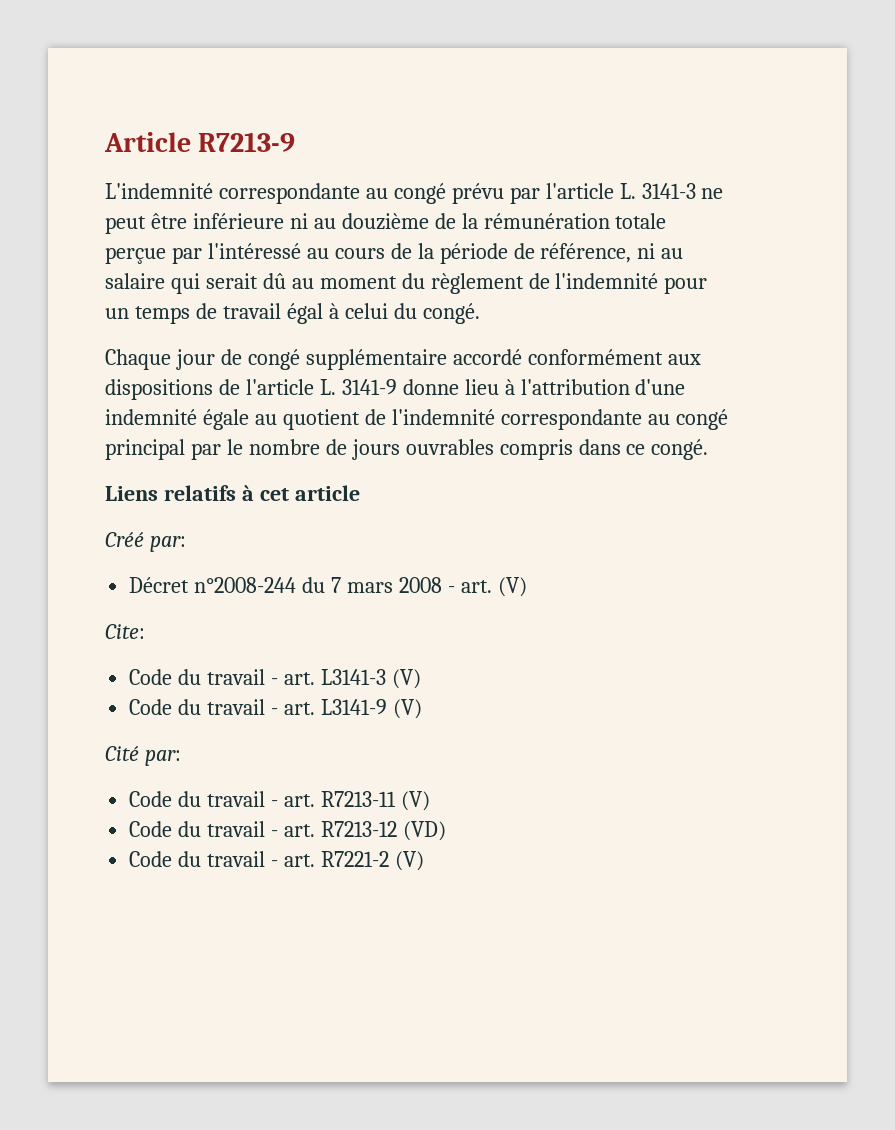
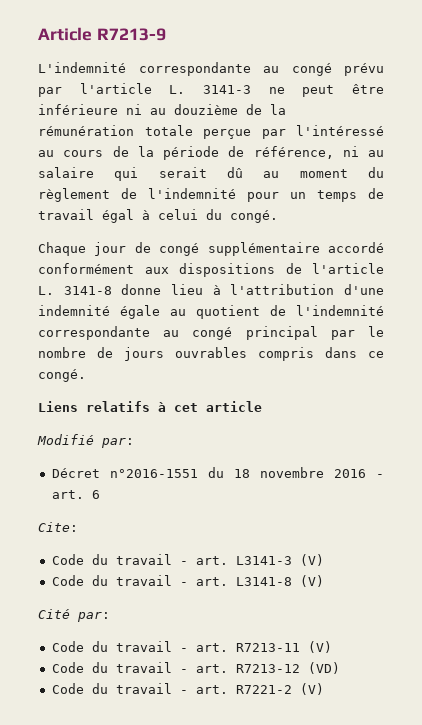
- Chaque jour de congé supplémentaire accordé conformément aux dispositions de l'article L. 3141-9 donne lieu à l'attribution d'une indemnité égale au quotient de l'indemnité correspondante au congé principal par le nombre de jours ouvrables compris dans ce congé.
+ Chaque jour de congé supplémentaire accordé conformément aux dispositions de l'article L. 3141-8 donne lieu à l'attribution d'une indemnité égale au quotient de l'indemnité correspondante au congé principal par le nombre de jours ouvrables compris dans ce congé.
- Créé par:
+ Modifié par:
- Décret n°2008-244 du 7 mars 2008 - art. (V)
+ Décret n°2016-1551 du 18 novembre 2016 - art. 6
- Code du travail - art. L3141-9 (V)
+ Code du travail - art. L3141-8 (V)

